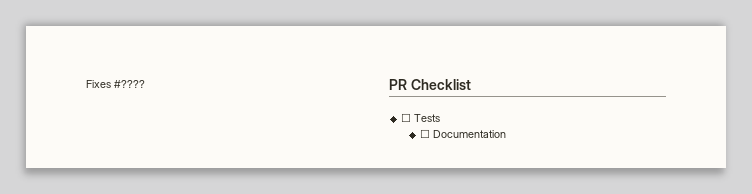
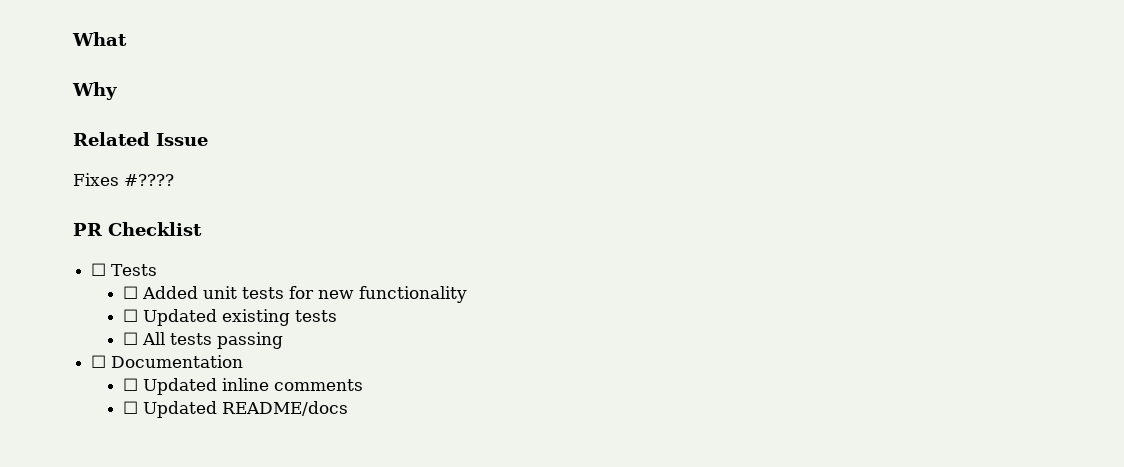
+ What
+ Why
+ Related Issue
+ ☐ Added unit tests for new functionality
+ ☐ Updated existing tests
+ ☐ All tests passing
  ☐ Documentation
+ ☐ Updated inline comments
+ ☐ Updated README/docs

